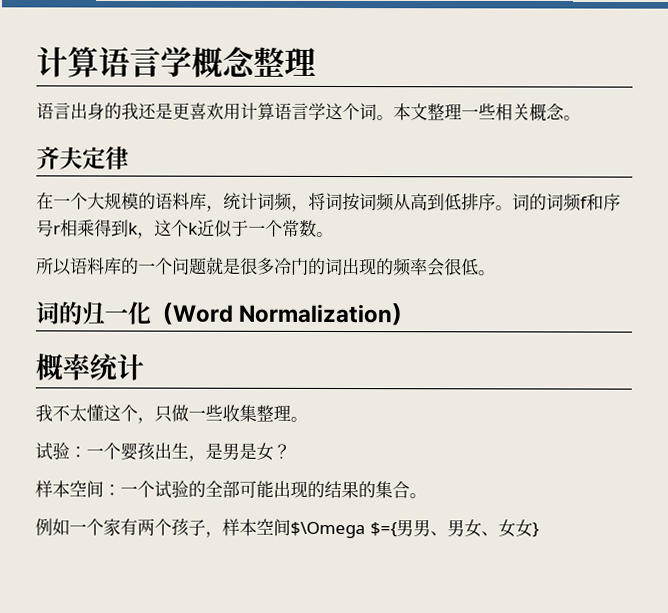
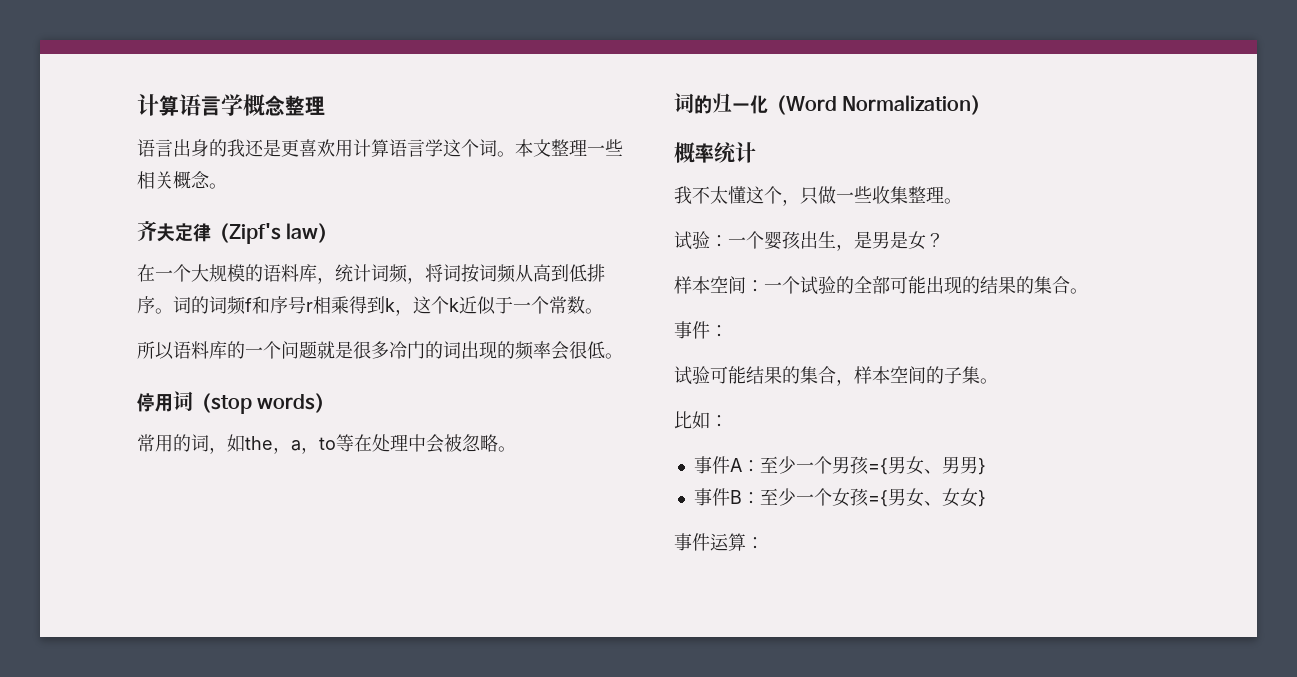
- 齐夫定律
+ 齐夫定律（Zipf's law）
+ 停用词（stop words）
+ 常用的词，如the，a，to等在处理中会被忽略。
- 例如一个家有两个孩子，样本空间$\Omega $={男男、男女、女女}
+ 事件：
+ 试验可能结果的集合，样本空间的子集。
+ 比如：
+ 事件A：至少一个男孩={男女、男男}
+ 事件B：至少一个女孩={男女、女女}
+ 事件运算：

